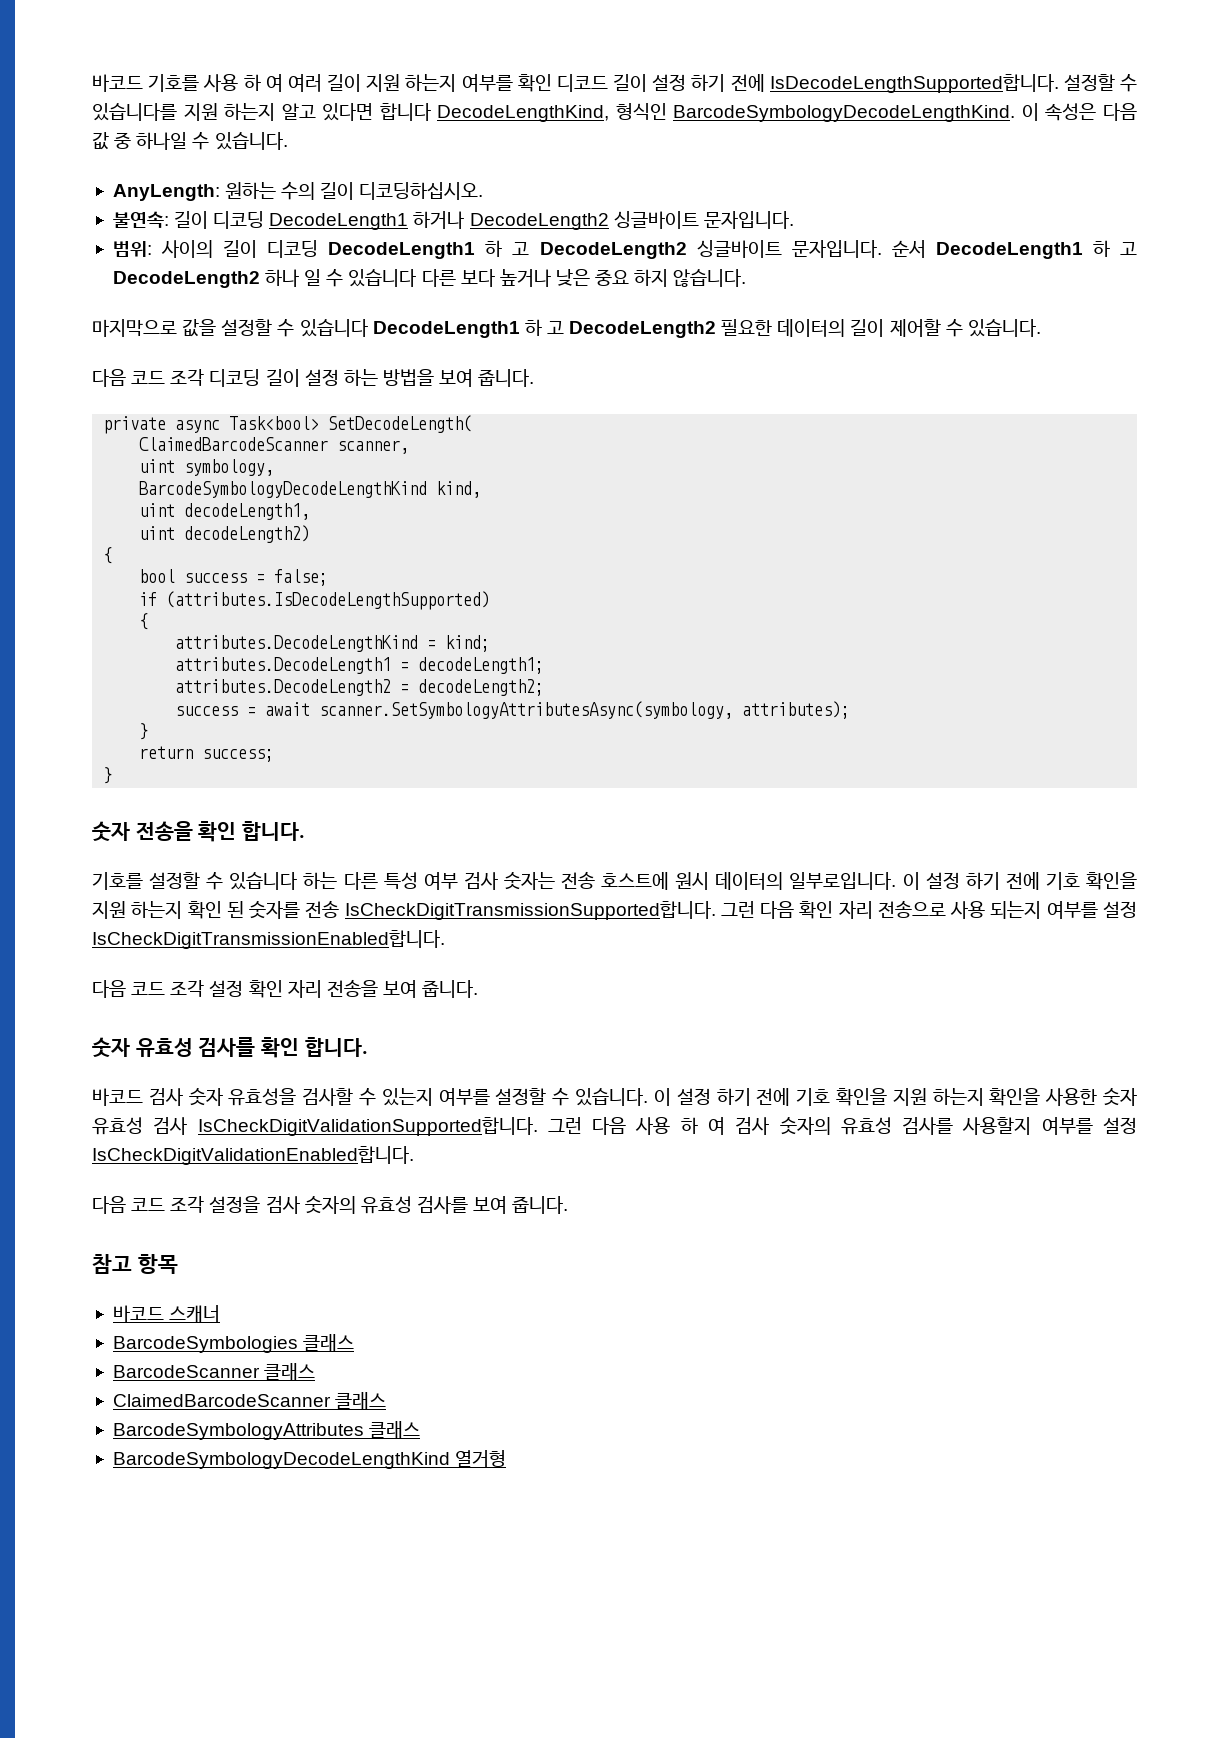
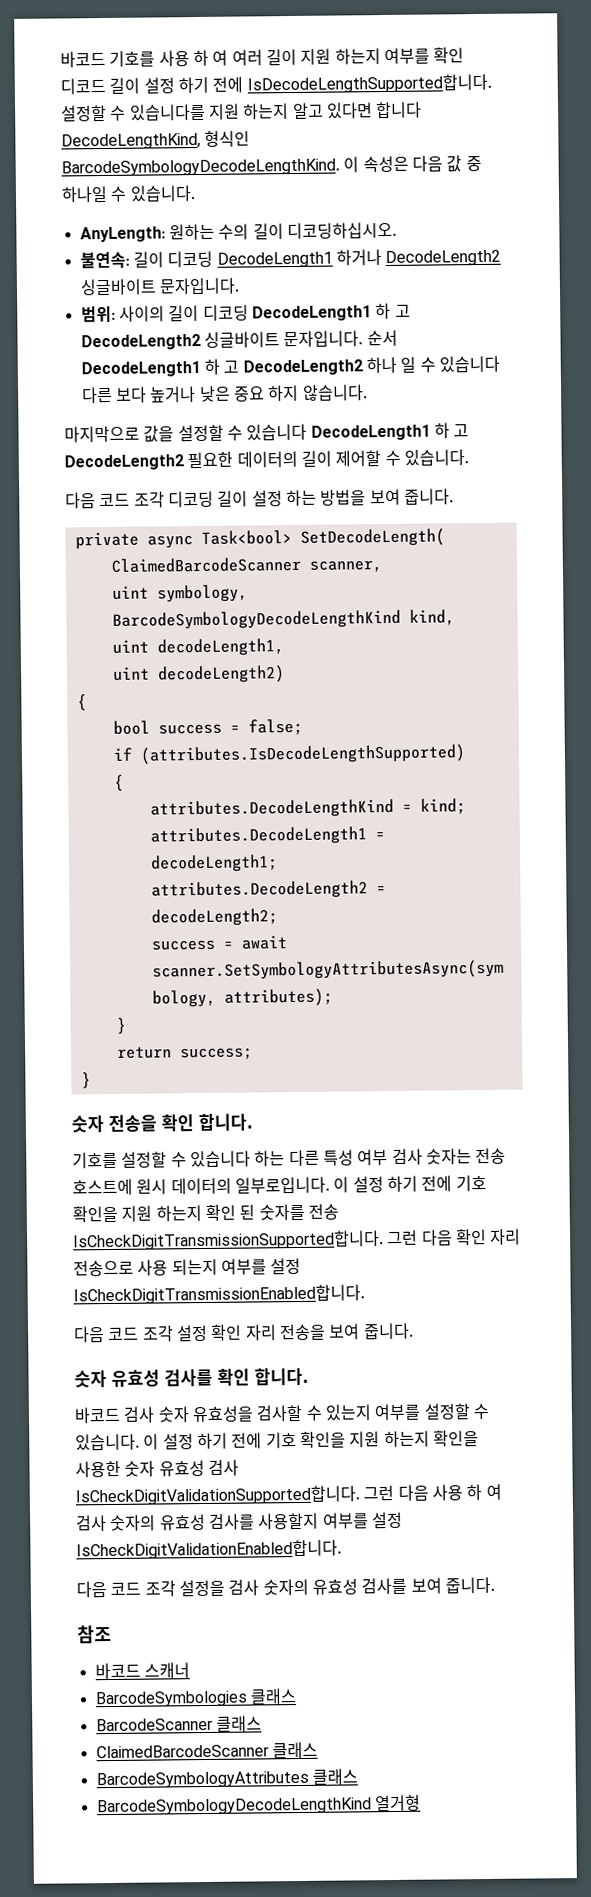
- 참고 항목
+ 참조

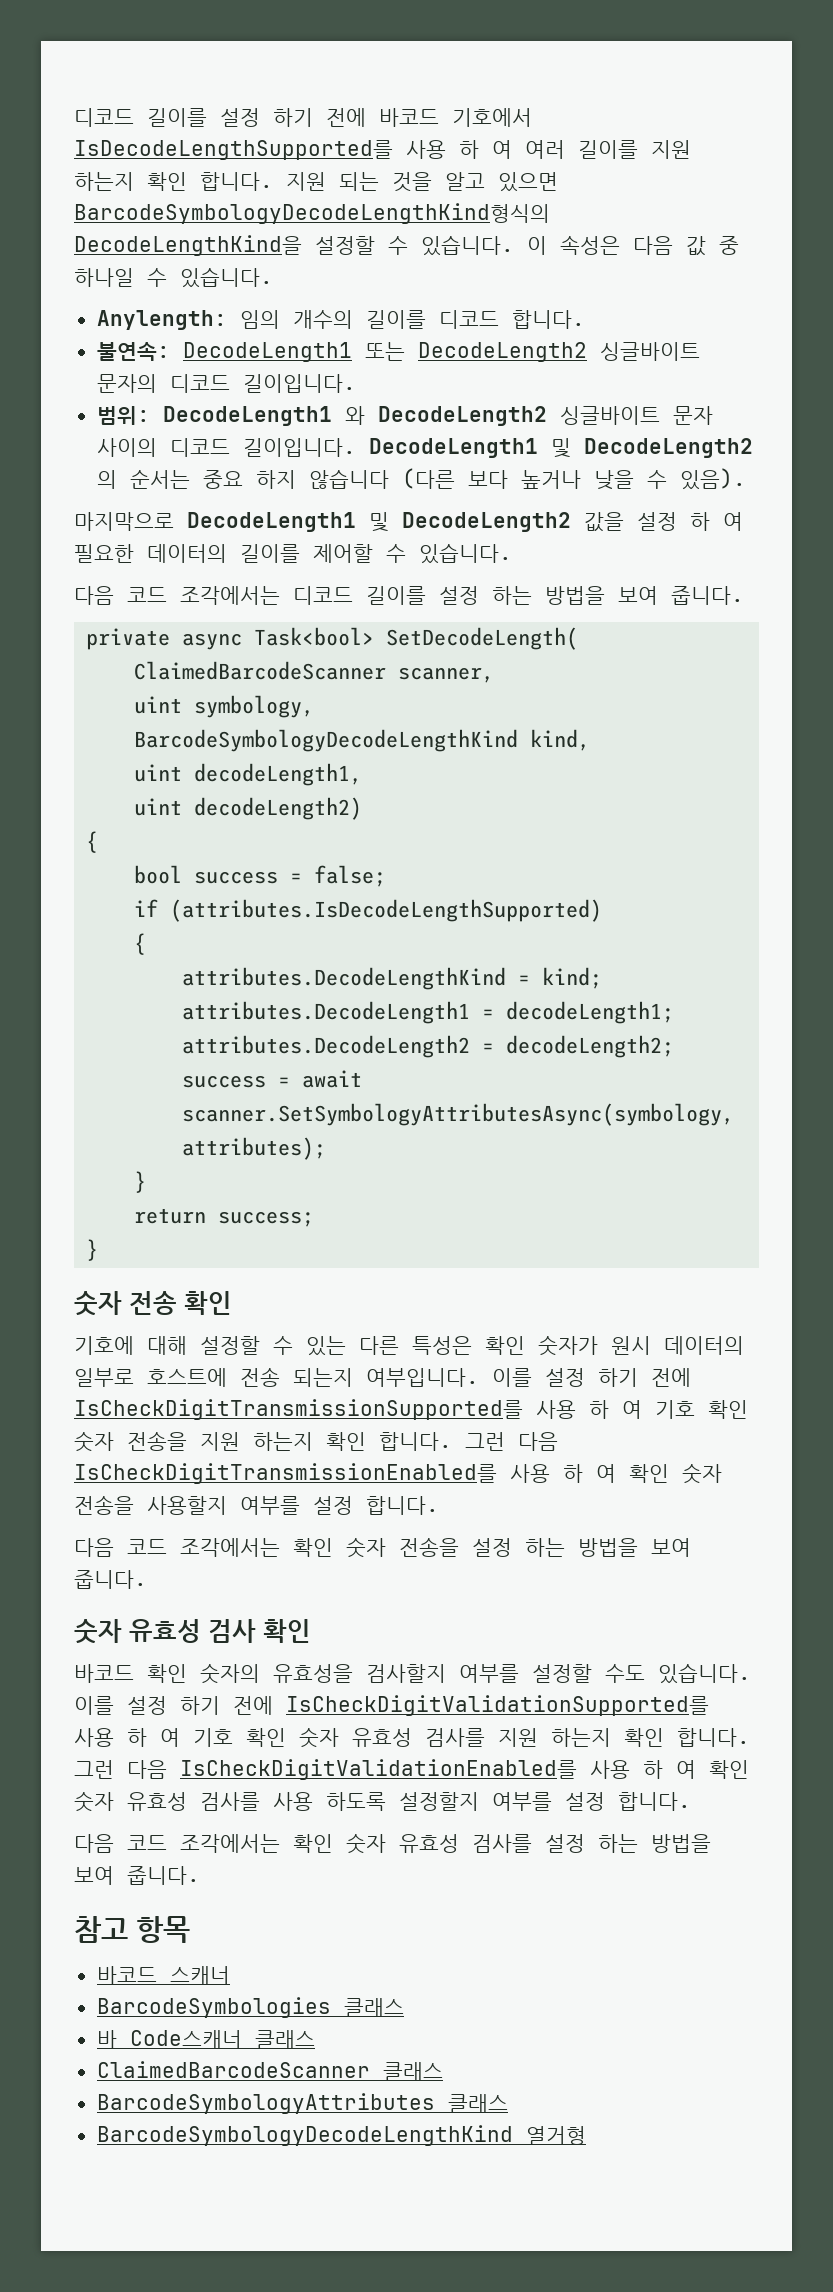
- 바코드 기호를 사용 하 여 여러 길이 지원 하는지 여부를 확인 디코드 길이 설정 하기 전에 IsDecodeLengthSupported합니다. 설정할 수 있습니다를 지원 하는지 알고 있다면 합니다 DecodeLengthKind, 형식인 BarcodeSymbologyDecodeLengthKind.
+ 디코드 길이를 설정 하기 전에 바코드 기호에서 IsDecodeLengthSupported를 사용 하 여 여러 길이를 지원 하는지 확인 합니다. 지원 되는 것을 알고 있으면 BarcodeSymbologyDecodeLengthKind형식의 DecodeLengthKind을 설정할 수 있습니다.
- AnyLength: 원하는 수의 길이 디코딩하십시오.
- 불연속: 길이 디코딩 DecodeLength1 하거나 DecodeLength2 싱글바이트 문자입니다.
- 범위: 사이의 길이 디코딩 DecodeLength1 하 고 DecodeLength2 싱글바이트 문자입니다. 순서 DecodeLength1 하 고 DecodeLength2 하나 일 수 있습니다 다른 보다 높거나 낮은 중요 하지 않습니다.
- 마지막으로 값을 설정할 수 있습니다 DecodeLength1 하 고 DecodeLength2 필요한 데이터의 길이 제어할 수 있습니다.
+ Anylength: 임의 개수의 길이를 디코드 합니다.
+ 불연속: DecodeLength1 또는 DecodeLength2 싱글바이트 문자의 디코드 길이입니다.
+ 범위: DecodeLength1 와 DecodeLength2 싱글바이트 문자 사이의 디코드 길이입니다. DecodeLength1 및 DecodeLength2 의 순서는 중요 하지 않습니다 (다른 보다 높거나 낮을 수 있음).
+ 마지막으로 DecodeLength1 및 DecodeLength2 값을 설정 하 여 필요한 데이터의 길이를 제어할 수 있습니다.
- 다음 코드 조각 디코딩 길이 설정 하는 방법을 보여 줍니다.
+ 다음 코드 조각에서는 디코드 길이를 설정 하는 방법을 보여 줍니다.
- 숫자 전송을 확인 합니다.
- 기호를 설정할 수 있습니다 하는 다른 특성 여부 검사 숫자는 전송 호스트에 원시 데이터의 일부로입니다. 이 설정 하기 전에 기호 확인을 지원 하는지 확인 된 숫자를 전송 IsCheckDigitTransmissionSupported합니다. 그런 다음 확인 자리 전송으로 사용 되는지 여부를 설정 IsCheckDigitTransmissionEnabled합니다.
- 다음 코드 조각 설정 확인 자리 전송을 보여 줍니다.
+ 숫자 전송 확인
+ 기호에 대해 설정할 수 있는 다른 특성은 확인 숫자가 원시 데이터의 일부로 호스트에 전송 되는지 여부입니다. 이를 설정 하기 전에 IsCheckDigitTransmissionSupported를 사용 하 여 기호 확인 숫자 전송을 지원 하는지 확인 합니다. 그런 다음 IsCheckDigitTransmissionEnabled를 사용 하 여 확인 숫자 전송을 사용할지 여부를 설정 합니다.
+ 다음 코드 조각에서는 확인 숫자 전송을 설정 하는 방법을 보여 줍니다.
- 숫자 유효성 검사를 확인 합니다.
- 바코드 검사 숫자 유효성을 검사할 수 있는지 여부를 설정할 수 있습니다. 이 설정 하기 전에 기호 확인을 지원 하는지 확인을 사용한 숫자 유효성 검사 IsCheckDigitValidationSupported합니다. 그런 다음 사용 하 여 검사 숫자의 유효성 검사를 사용할지 여부를 설정 IsCheckDigitValidationEnabled합니다.
- 다음 코드 조각 설정을 검사 숫자의 유효성 검사를 보여 줍니다.
- 참조
+ 숫자 유효성 검사 확인
+ 바코드 확인 숫자의 유효성을 검사할지 여부를 설정할 수도 있습니다. 이를 설정 하기 전에 IsCheckDigitValidationSupported를 사용 하 여 기호 확인 숫자 유효성 검사를 지원 하는지 확인 합니다. 그런 다음 IsCheckDigitValidationEnabled를 사용 하 여 확인 숫자 유효성 검사를 사용 하도록 설정할지 여부를 설정 합니다.
+ 다음 코드 조각에서는 확인 숫자 유효성 검사를 설정 하는 방법을 보여 줍니다.
+ 참고 항목
- BarcodeScanner 클래스
+ 바 Code스캐너 클래스

